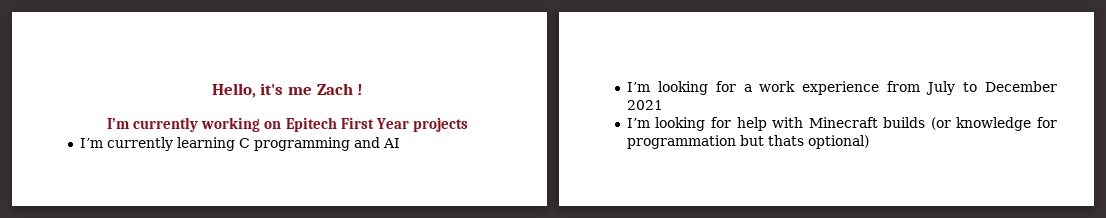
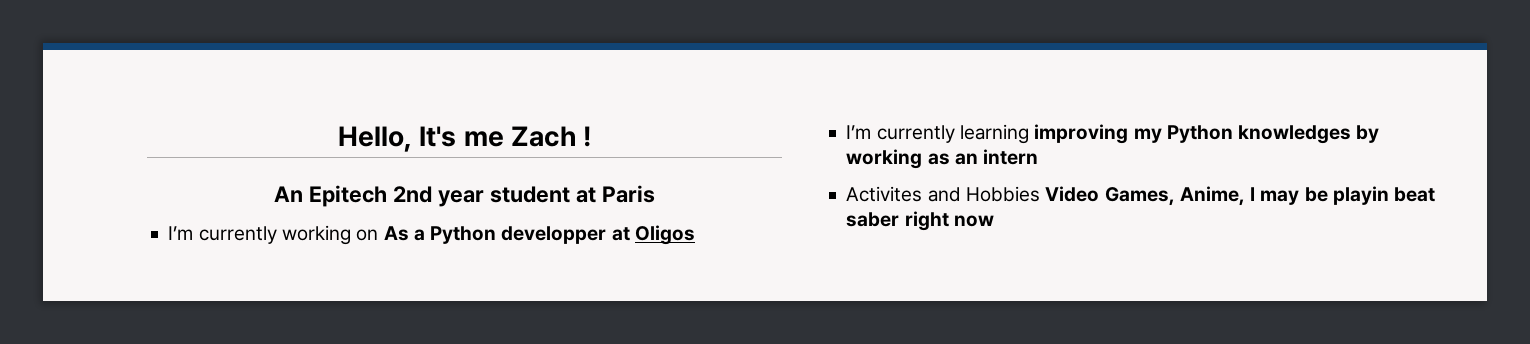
- Hello, it's me Zach !
+ Hello, It's me Zach !
- I’m currently working on Epitech First Year projects
- I’m currently learning C programming and AI
- I’m looking for a work experience from July to December 2021
- I’m looking for help with Minecraft builds (or knowledge for programmation but thats optional)
+ An Epitech 2nd year student at Paris
+ I’m currently working on As a Python developper at Oligos
+ I’m currently learning improving my Python knowledges by working as an intern
+ Activites and Hobbies Video Games, Anime, I may be playin beat saber right now

